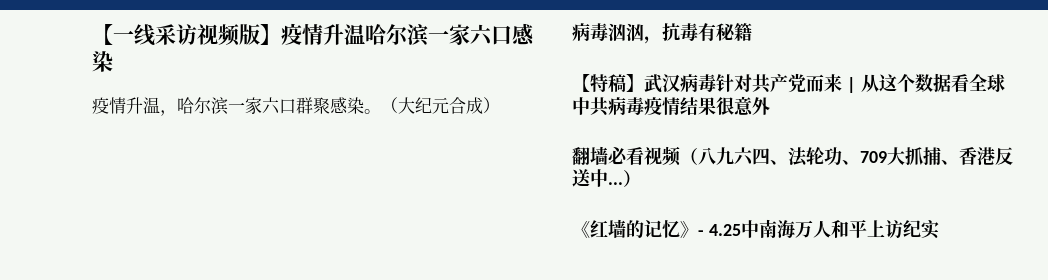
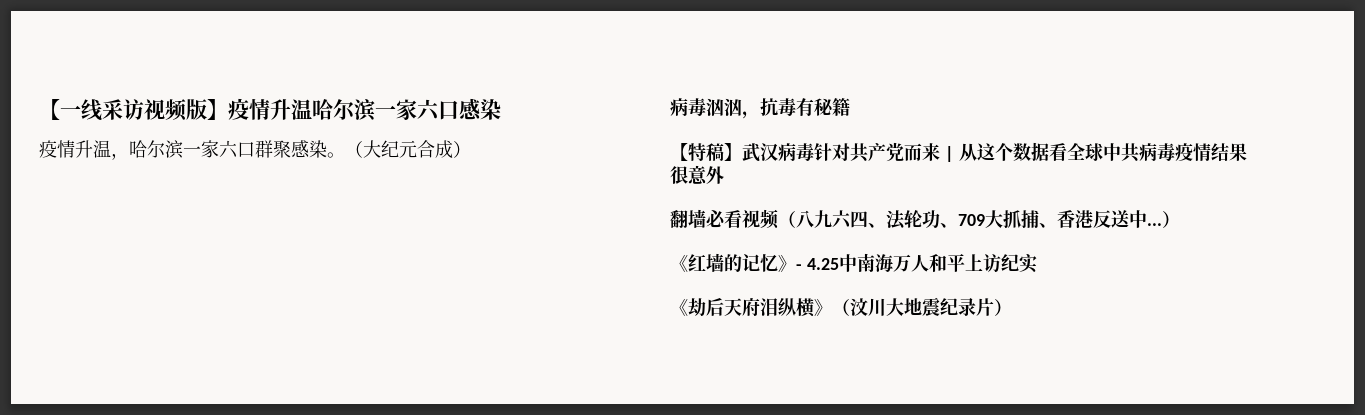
+ 《劫后天府泪纵横》（汶川大地震纪录片）

